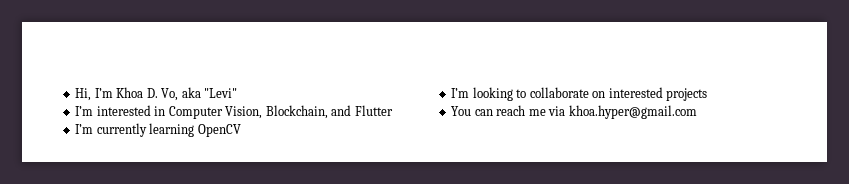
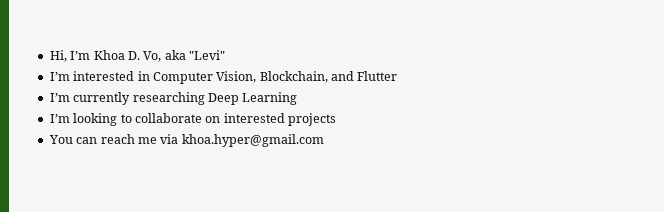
- I’m currently learning OpenCV
+ I’m currently researching Deep Learning

